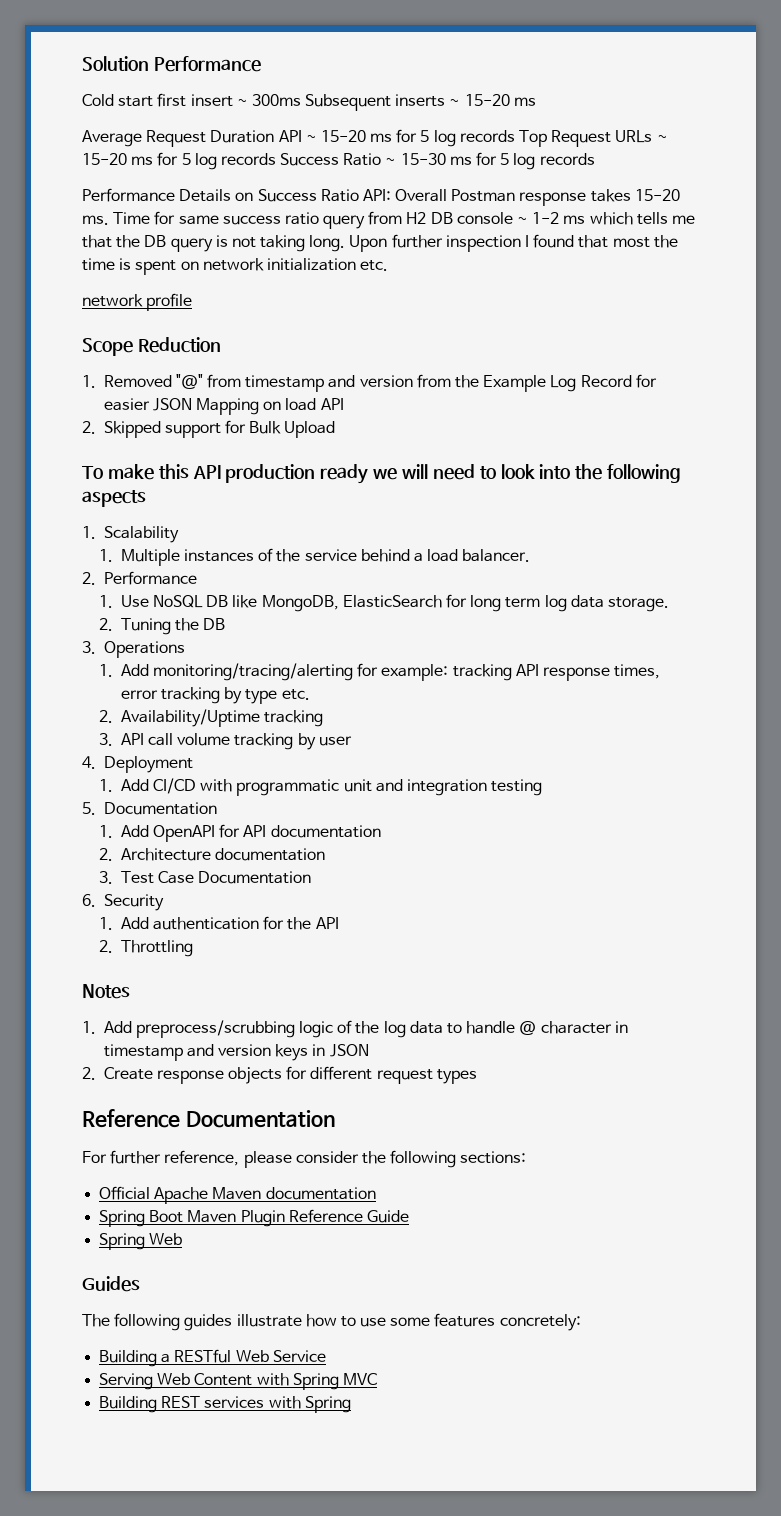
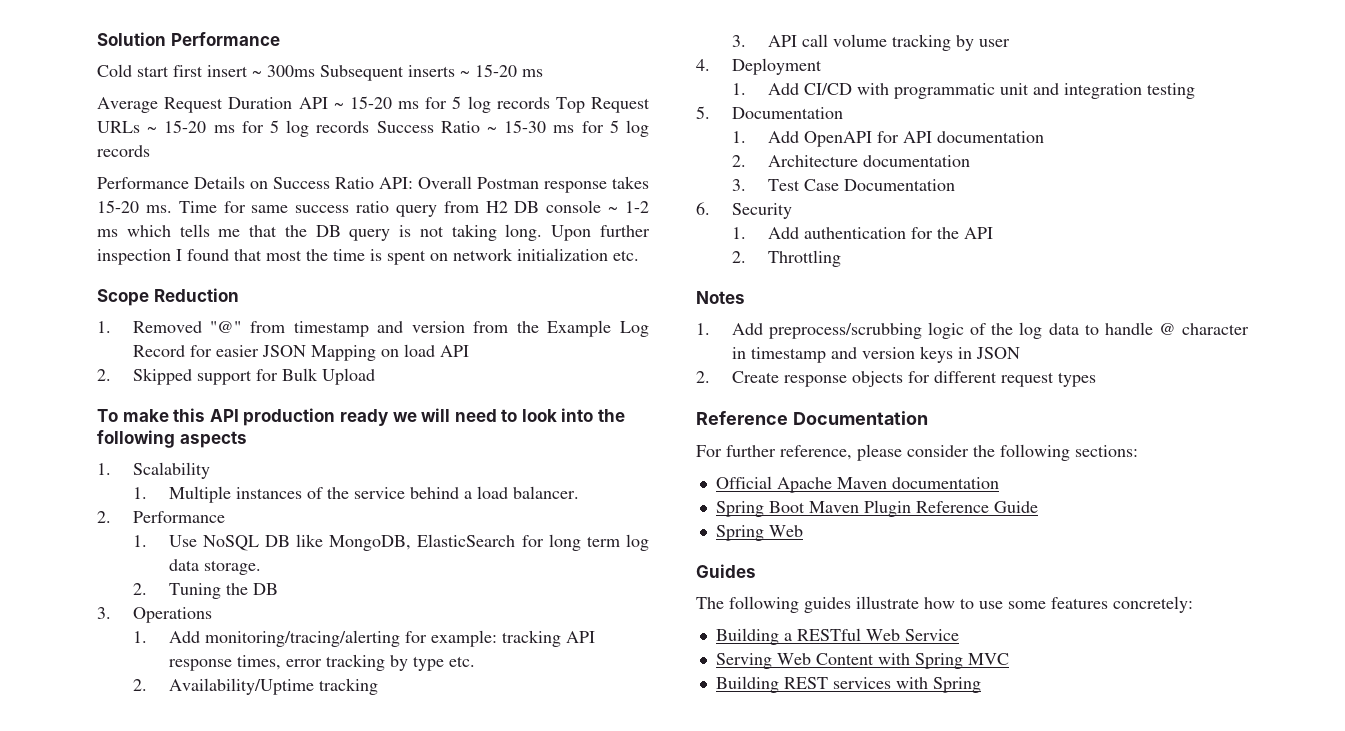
- network profile

